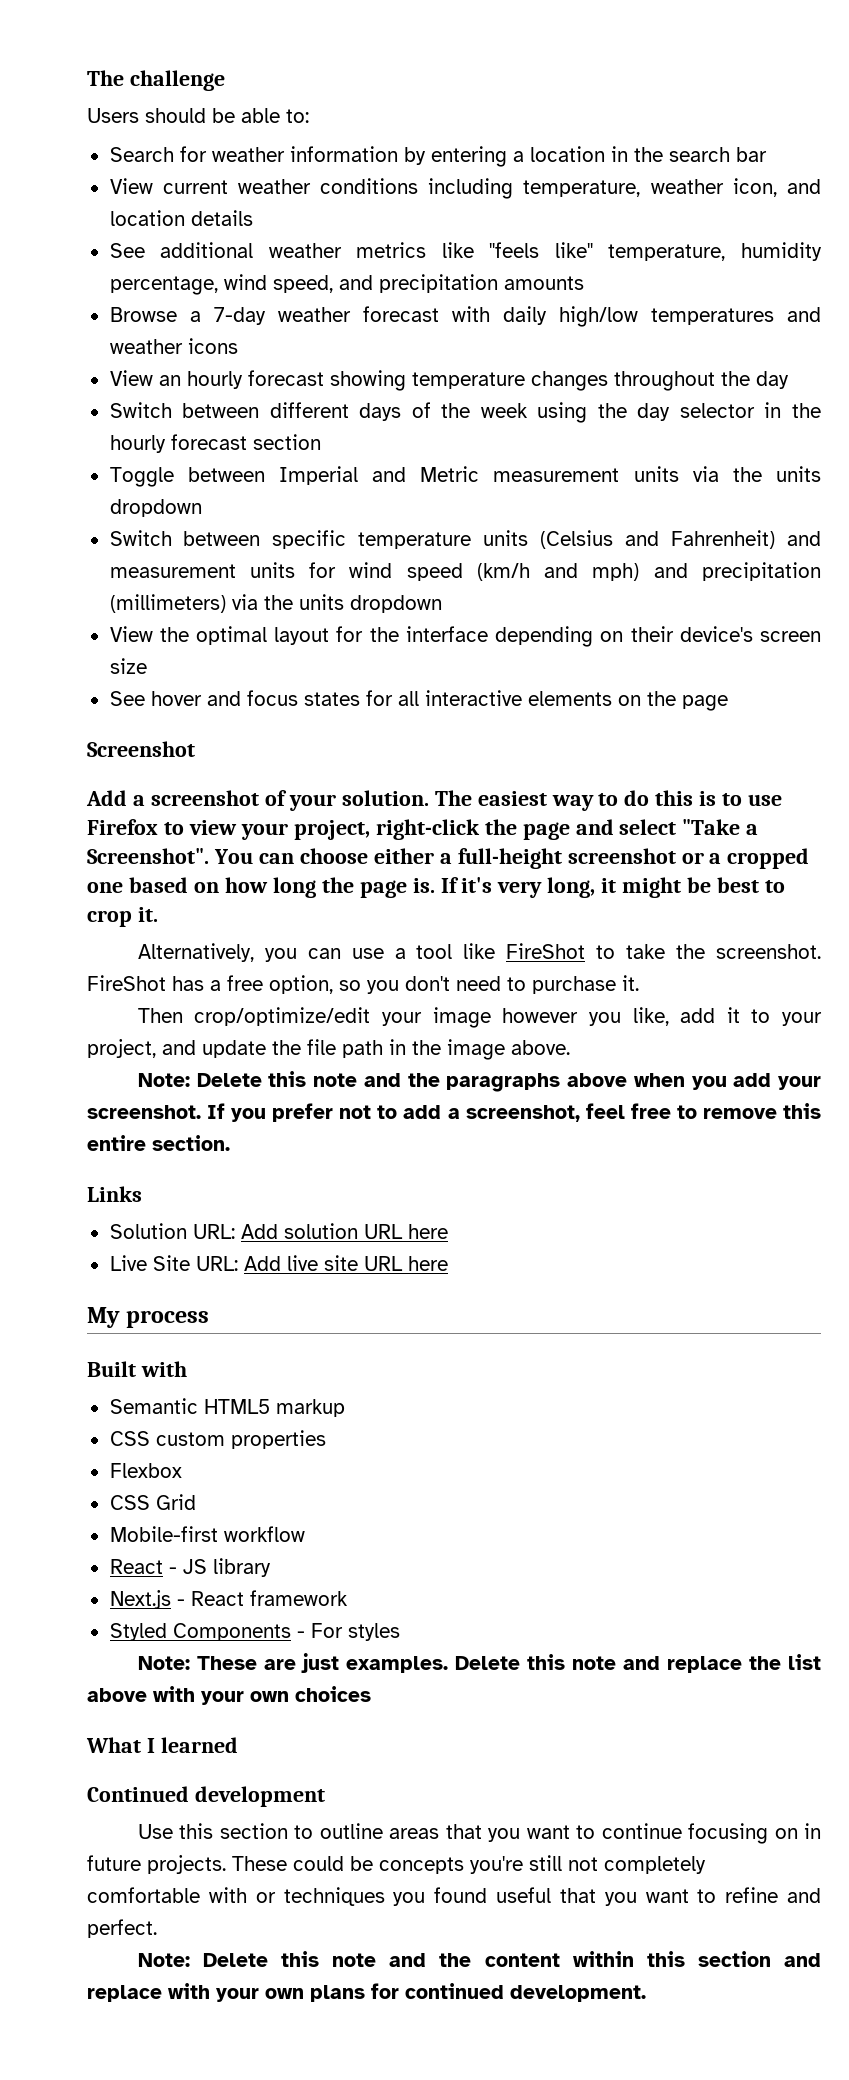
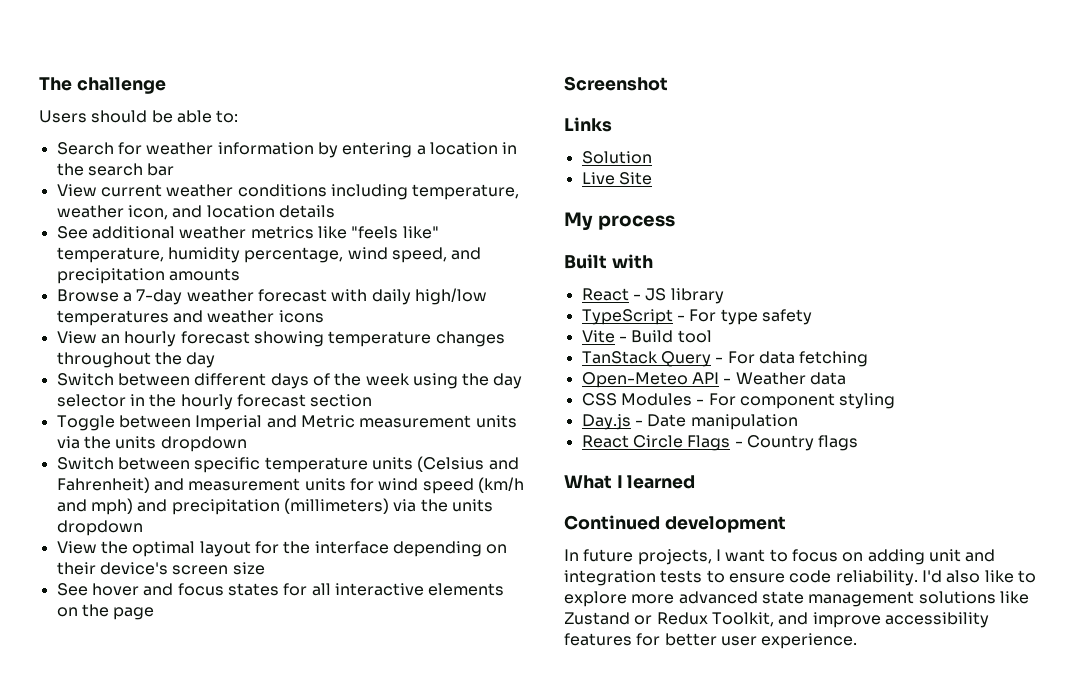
- Add a screenshot of your solution. The easiest way to do this is to use Firefox to view your project, right-click the page and select "Take a Screenshot". You can choose either a full-height screenshot or a cropped one based on how long the page is. If it's very long, it might be best to crop it.
- Alternatively, you can use a tool like FireShot to take the screenshot. FireShot has a free option, so you don't need to purchase it.
- Then crop/optimize/edit your image however you like, add it to your project, and update the file path in the image above.
- Note: Delete this note and the paragraphs above when you add your screenshot. If you prefer not to add a screenshot, feel free to remove this entire section.
  Links
- Solution URL: Add solution URL here
- Live Site URL: Add live site URL here
+ Solution
+ Live Site
  My process
  Built with
- Semantic HTML5 markup
- CSS custom properties
- Flexbox
- CSS Grid
- Mobile-first workflow
  React - JS library
- Next.js - React framework
- Styled Components - For styles
- Note: These are just examples. Delete this note and replace the list above with your own choices
+ TypeScript - For type safety
+ Vite - Build tool
+ TanStack Query - For data fetching
+ Open-Meteo API - Weather data
+ CSS Modules - For component styling
+ Day.js - Date manipulation
+ React Circle Flags - Country flags
- Use this section to outline areas that you want to continue focusing on in future projects. These could be concepts you're still not completely comfortable with or techniques you found useful that you want to refine and perfect.
- Note: Delete this note and the content within this section and replace with your own plans for continued development.
+ In future projects, I want to focus on adding unit and integration tests to ensure code reliability. I'd also like to explore more advanced state management solutions like Zustand or Redux Toolkit, and improve accessibility features for better user experience.

